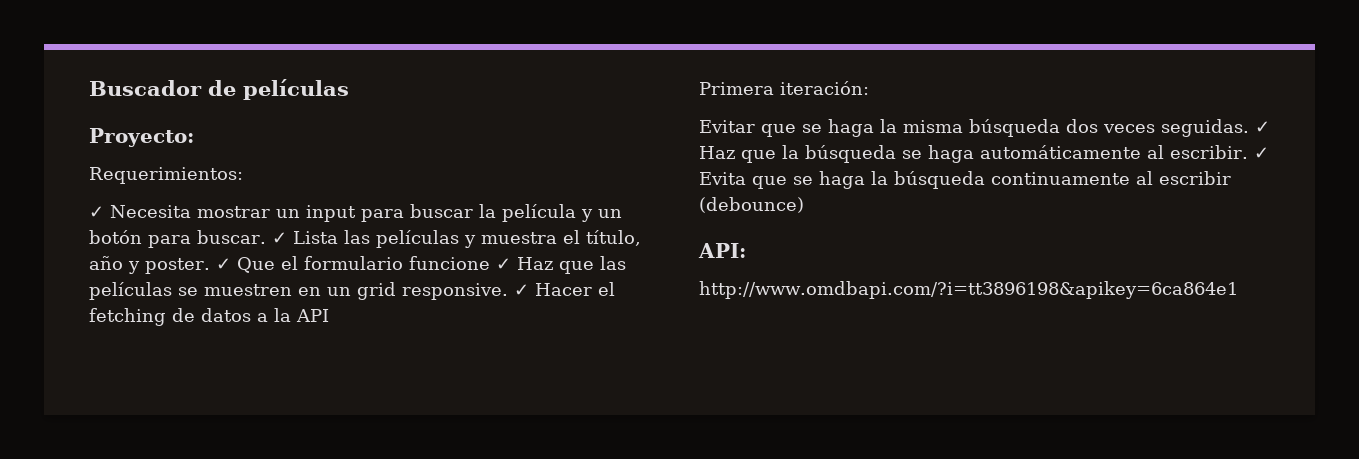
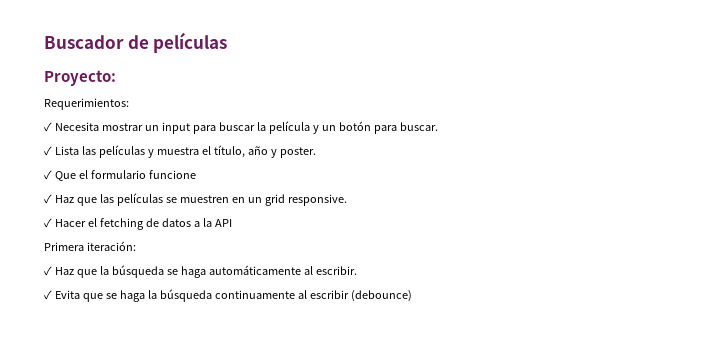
- ✓ Necesita mostrar un input para buscar la película y un botón para buscar. ✓ Lista las películas y muestra el título, año y poster. ✓ Que el formulario funcione ✓ Haz que las películas se muestren en un grid responsive. ✓ Hacer el fetching de datos a la API
+ ✓ Necesita mostrar un input para buscar la película y un botón para buscar.
+ ✓ Lista las películas y muestra el título, año y poster.
+ ✓ Que el formulario funcione
+ ✓ Haz que las películas se muestren en un grid responsive.
+ ✓ Hacer el fetching de datos a la API
- Evitar que se haga la misma búsqueda dos veces seguidas. ✓ Haz que la búsqueda se haga automáticamente al escribir. ✓ Evita que se haga la búsqueda continuamente al escribir (debounce)
+ ✓ Haz que la búsqueda se haga automáticamente al escribir.
+ ✓ Evita que se haga la búsqueda continuamente al escribir (debounce)
- API:
- http://www.omdbapi.com/?i=tt3896198&apikey=6ca864e1

